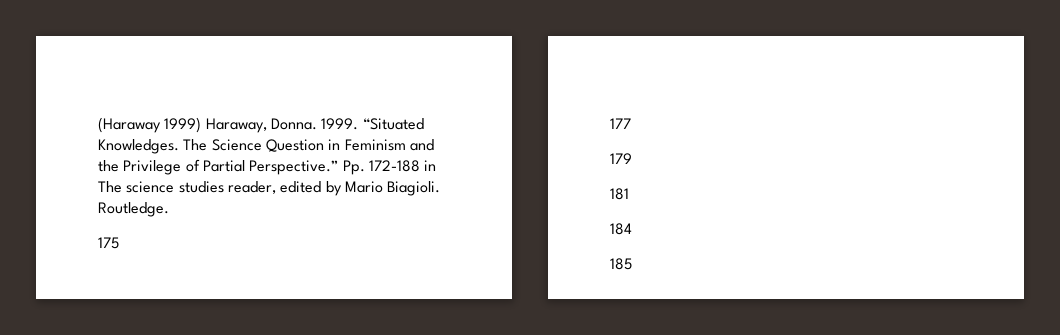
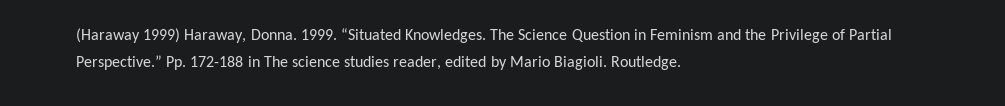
- 175
- 177
- 179
- 181
- 184
- 185

